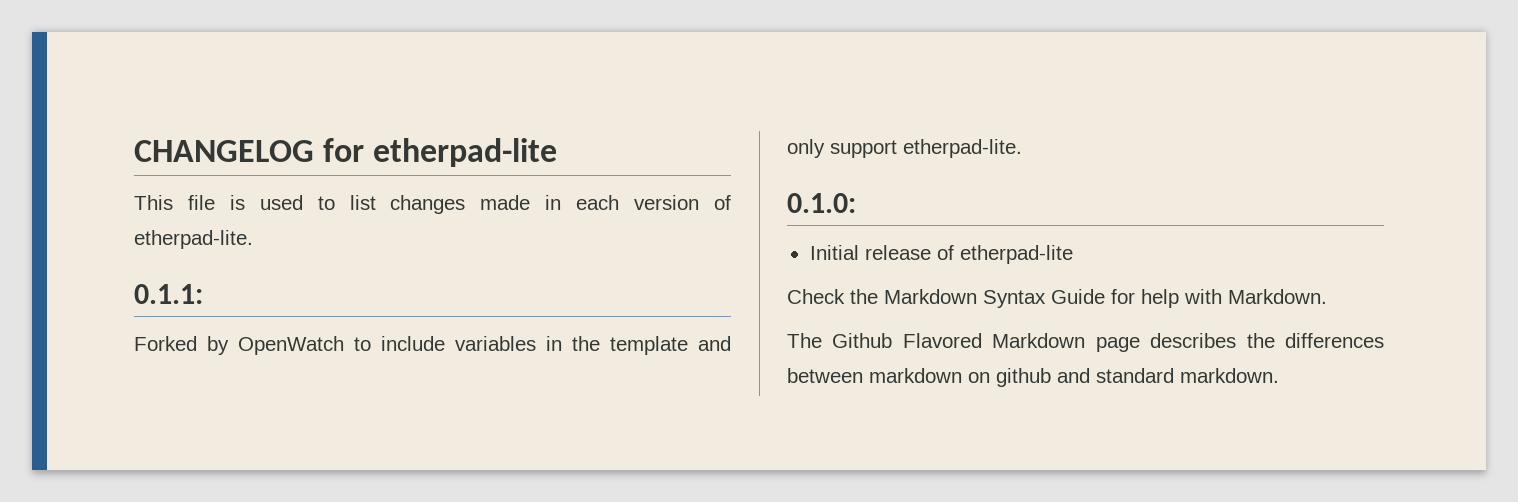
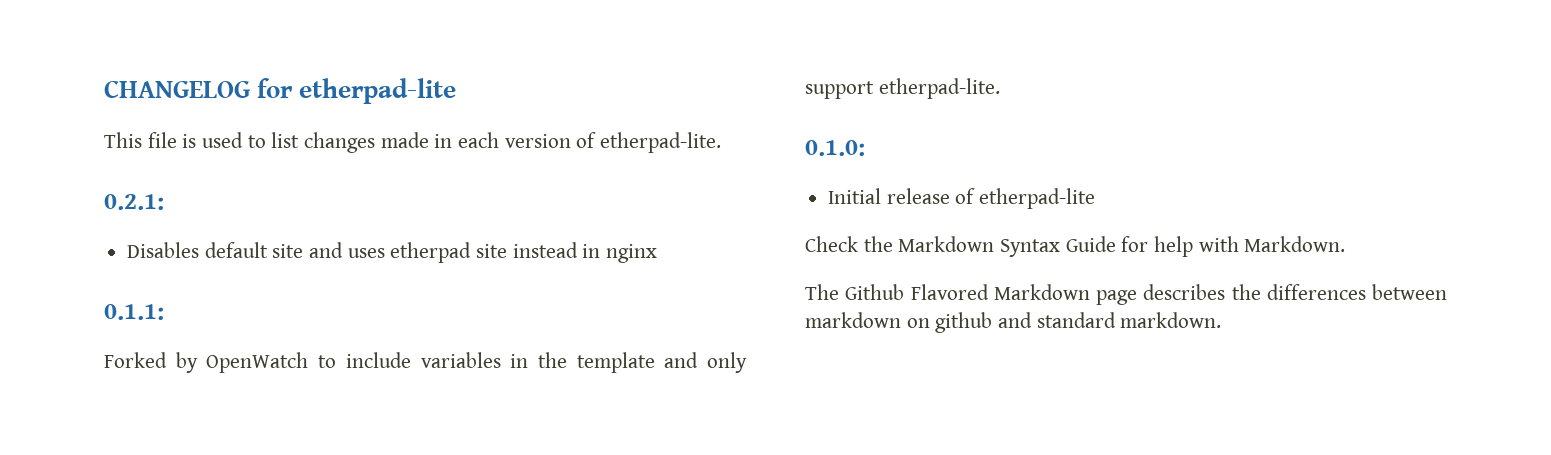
+ 0.2.1:
+ Disables default site and uses etherpad site instead in nginx

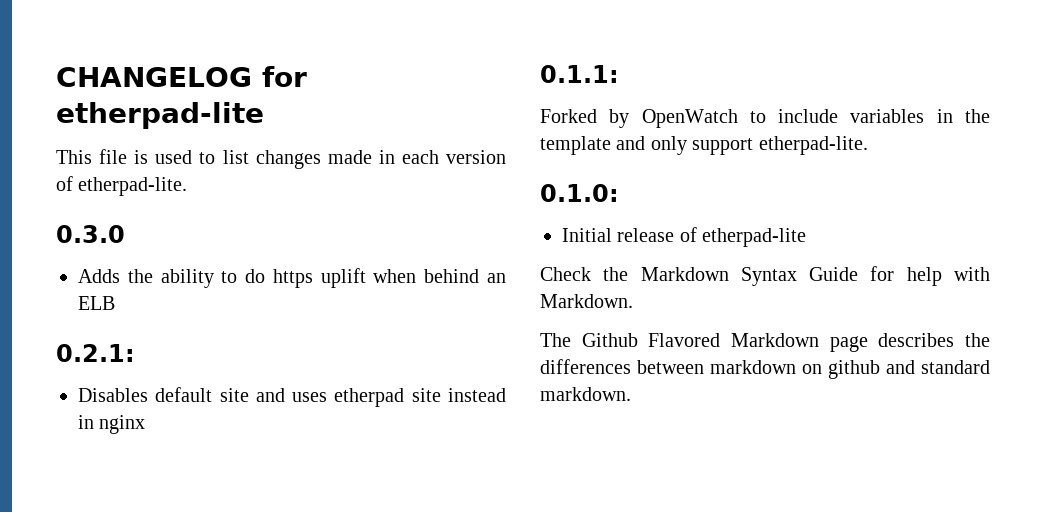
+ 0.3.0
+ Adds the ability to do https uplift when behind an ELB

